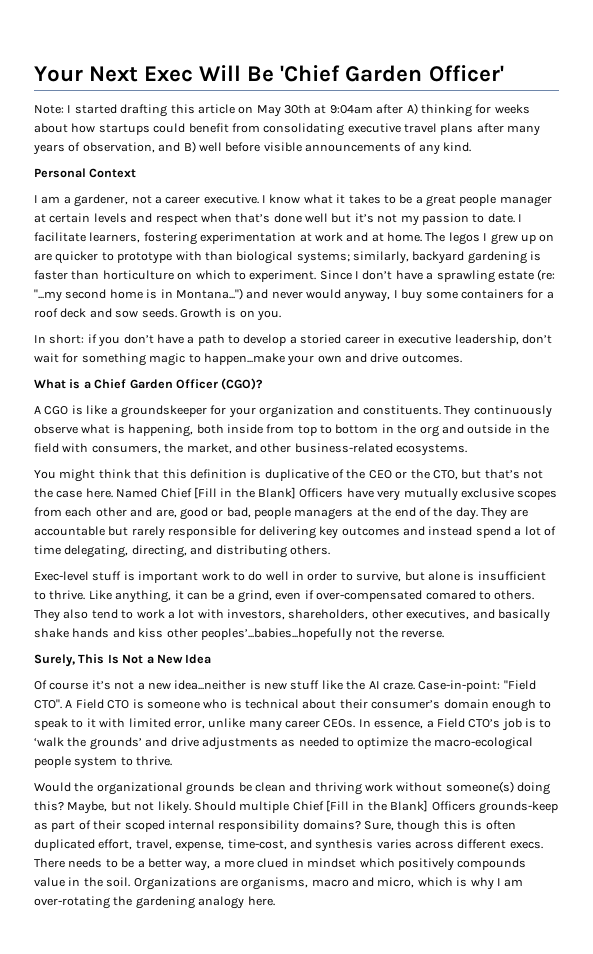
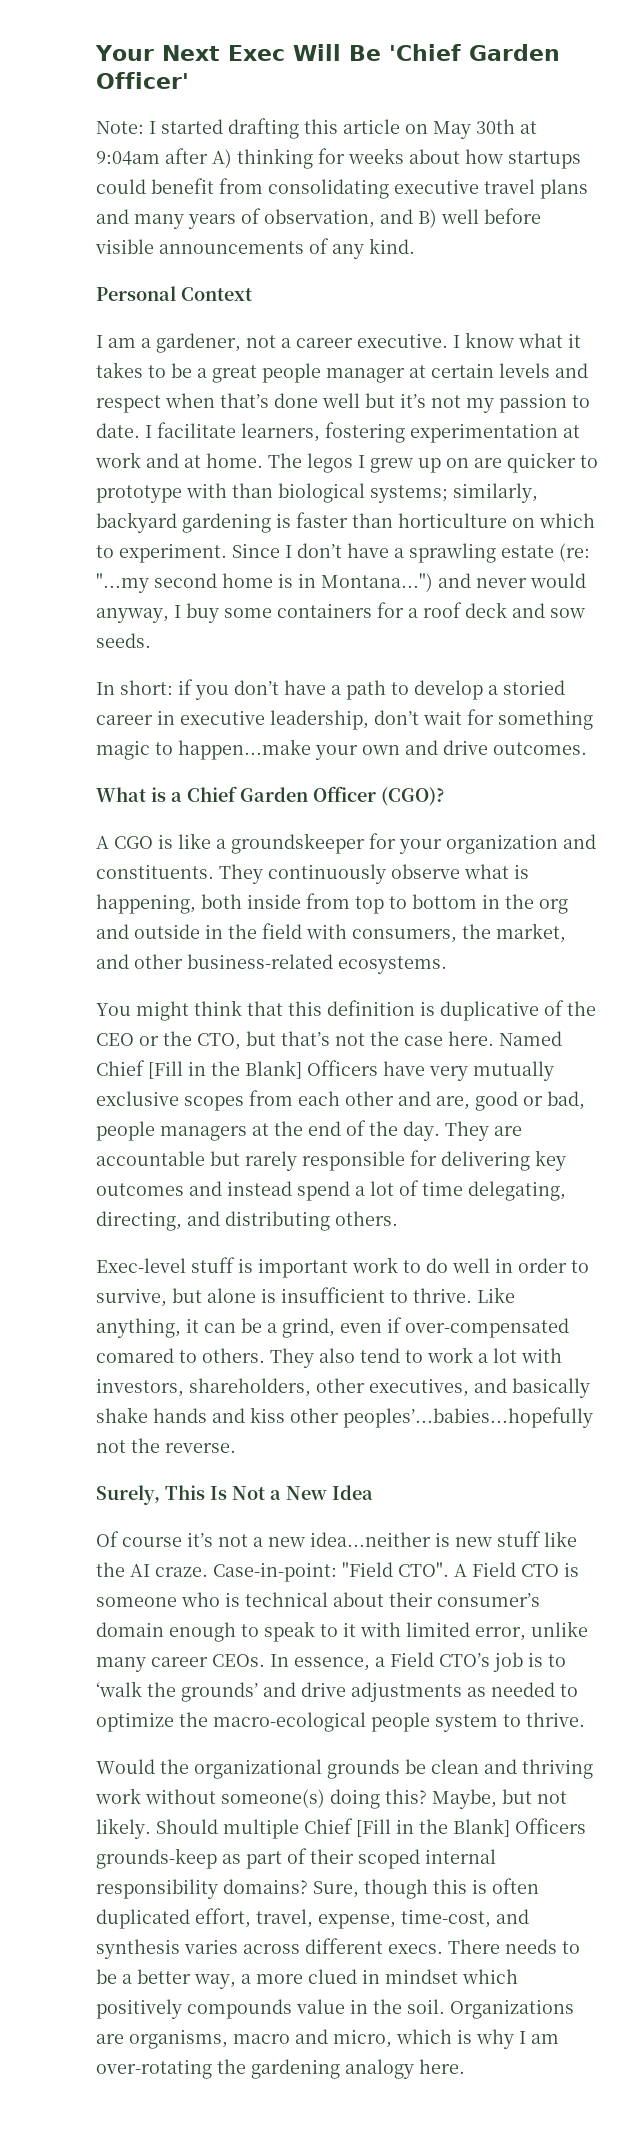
- Note: I started drafting this article on May 30th at 9:04am after A) thinking for weeks about how startups could benefit from consolidating executive travel plans after many years of observation, and B) well before visible announcements of any kind.
+ Note: I started drafting this article on May 30th at 9:04am after A) thinking for weeks about how startups could benefit from consolidating executive travel plans and many years of observation, and B) well before visible announcements of any kind.
- Growth is on you.

